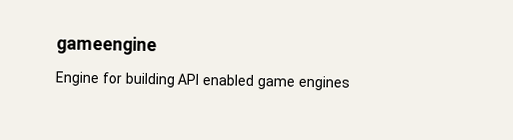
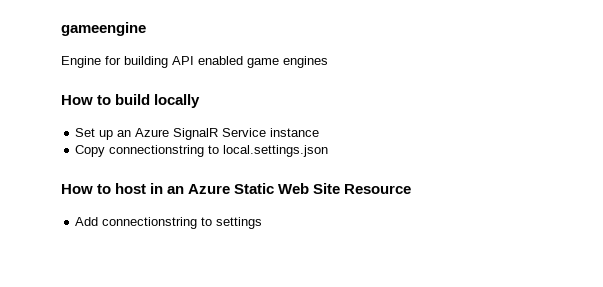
+ How to build locally
+ Set up an Azure SignalR Service instance
+ Copy connectionstring to local.settings.json
+ How to host in an Azure Static Web Site Resource
+ Add connectionstring to settings

